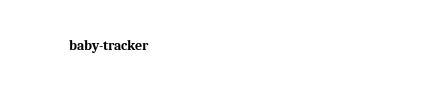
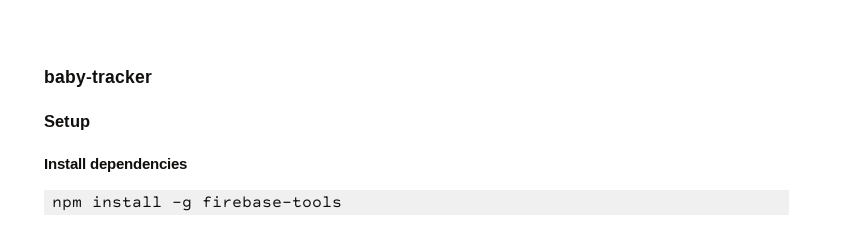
+ Setup
+ Install dependencies
+ npm install -g firebase-tools

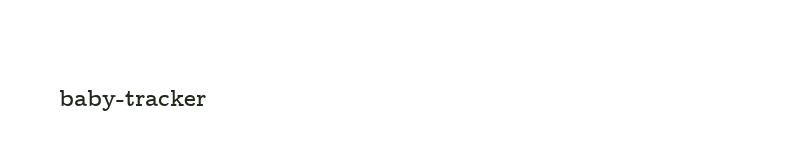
- Setup
- Install dependencies
- npm install -g firebase-tools

